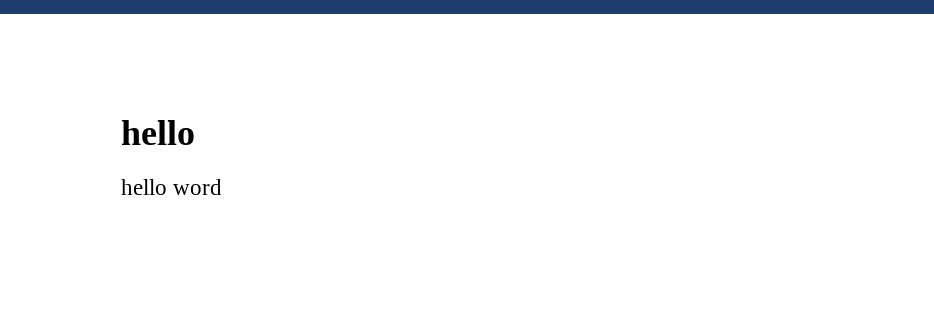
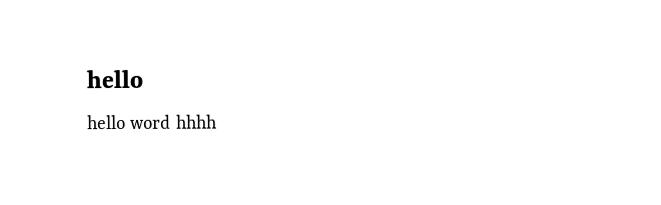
- hello word
+ hello word hhhh

